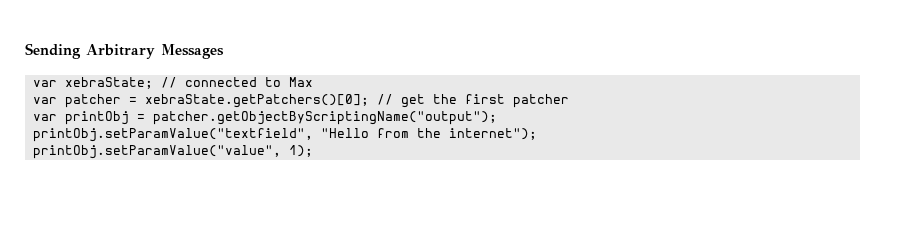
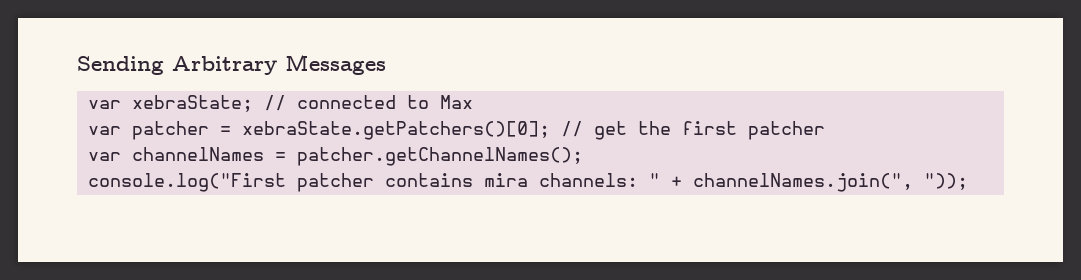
- var printObj = patcher.getObjectByScriptingName("output");
- printObj.setParamValue("textfield", "Hello from the internet");
- printObj.setParamValue("value", 1);
+ var channelNames = patcher.getChannelNames();
+ console.log("First patcher contains mira channels: " + channelNames.join(", "));

